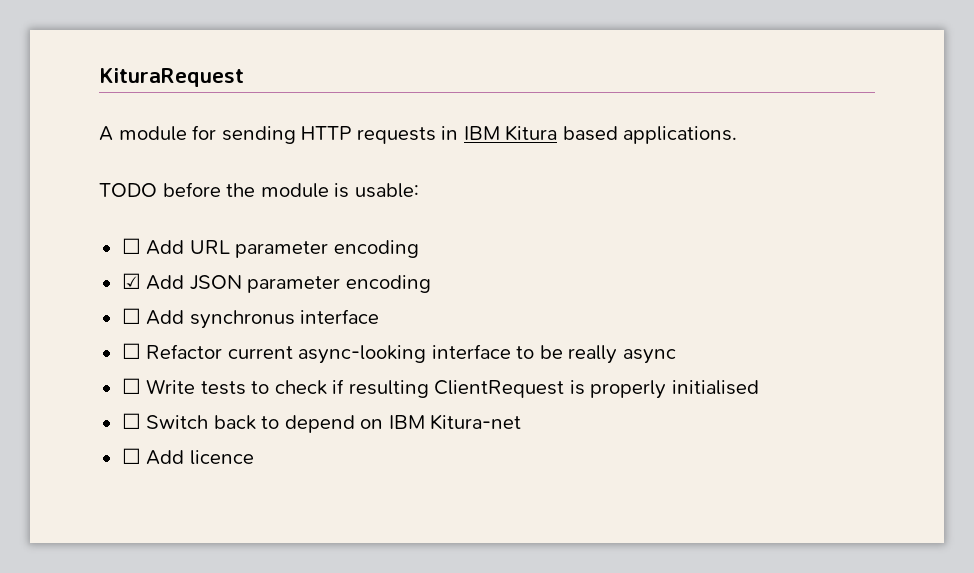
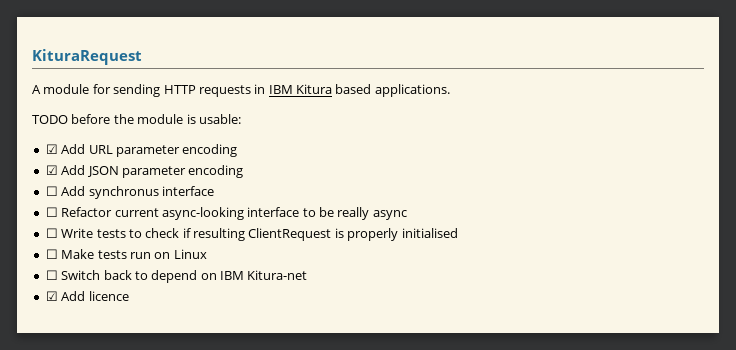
- ☐ Add URL parameter encoding
+ ☑ Add URL parameter encoding
+ ☐ Make tests run on Linux
- ☐ Add licence
+ ☑ Add licence

